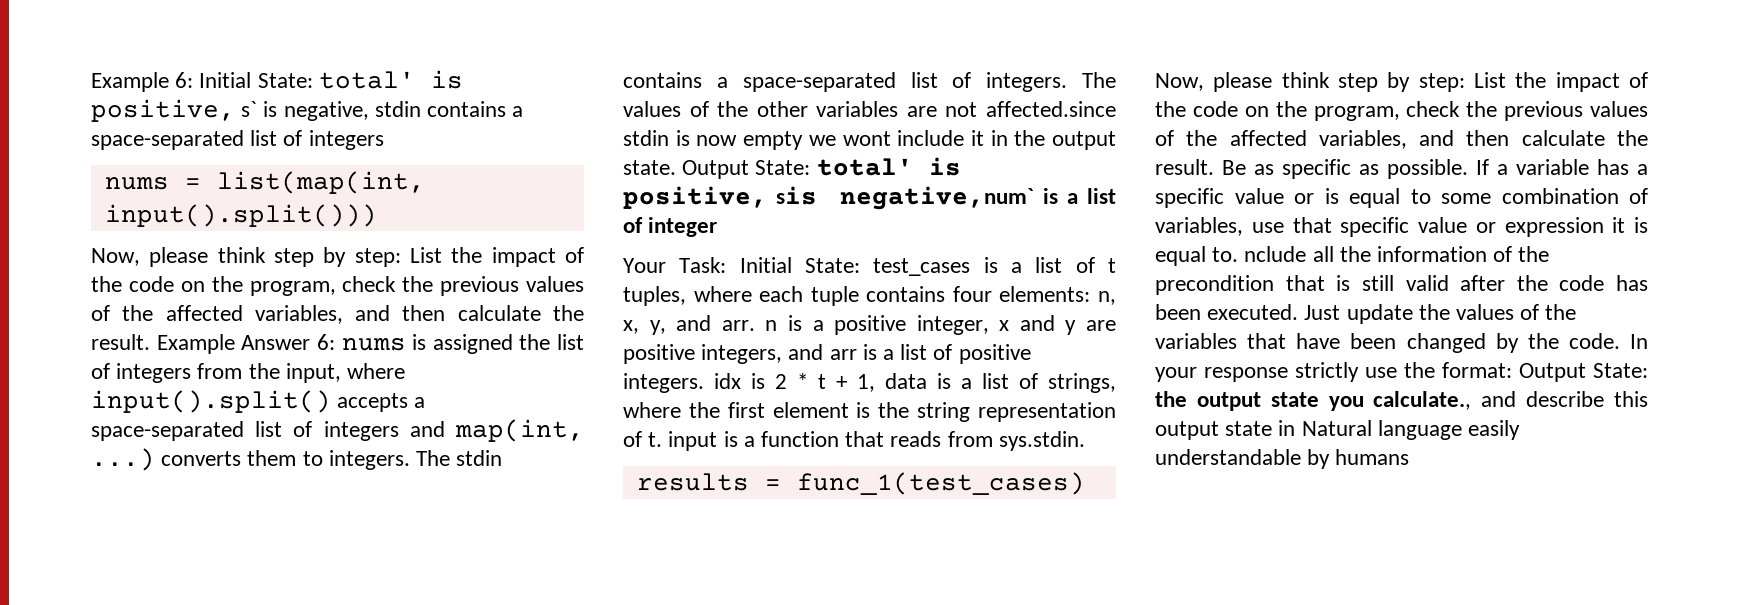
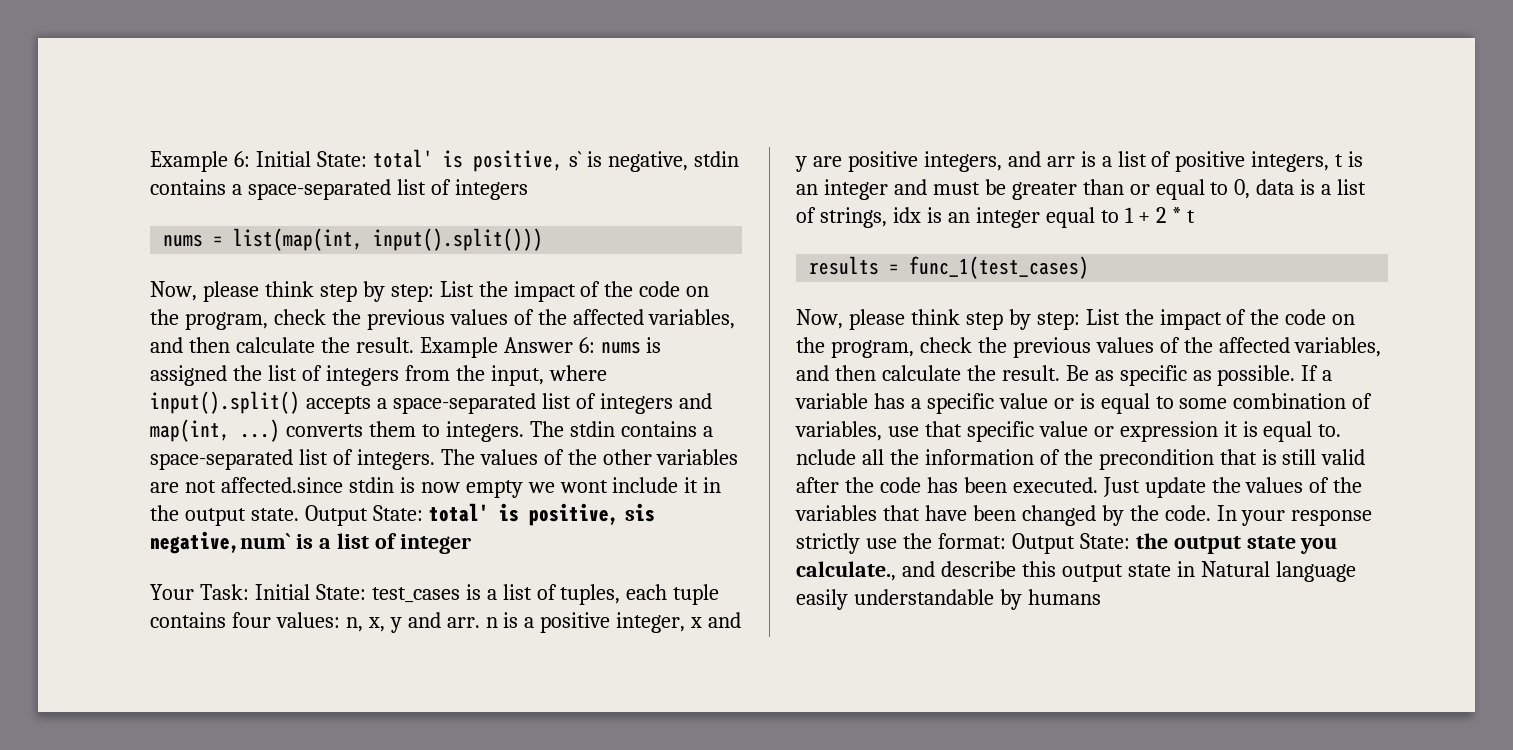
- Your Task: Initial State: test_cases is a list of t tuples, where each tuple contains four elements: n, x, y, and arr. n is a positive integer, x and y are positive integers, and arr is a list of positive integers. idx is 2 * t + 1, data is a list of strings, where the first element is the string representation of t. input is a function that reads from sys.stdin.
+ Your Task: Initial State: test_cases is a list of tuples, each tuple contains four values: n, x, y and arr. n is a positive integer, x and y are positive integers, and arr is a list of positive integers, t is an integer and must be greater than or equal to 0, data is a list of strings, idx is an integer equal to 1 + 2 * t

